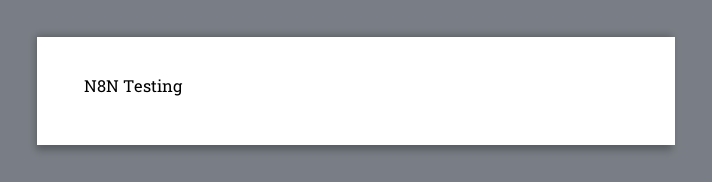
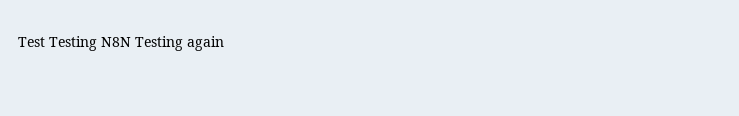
- N8N Testing
+ Test Testing N8N Testing again

